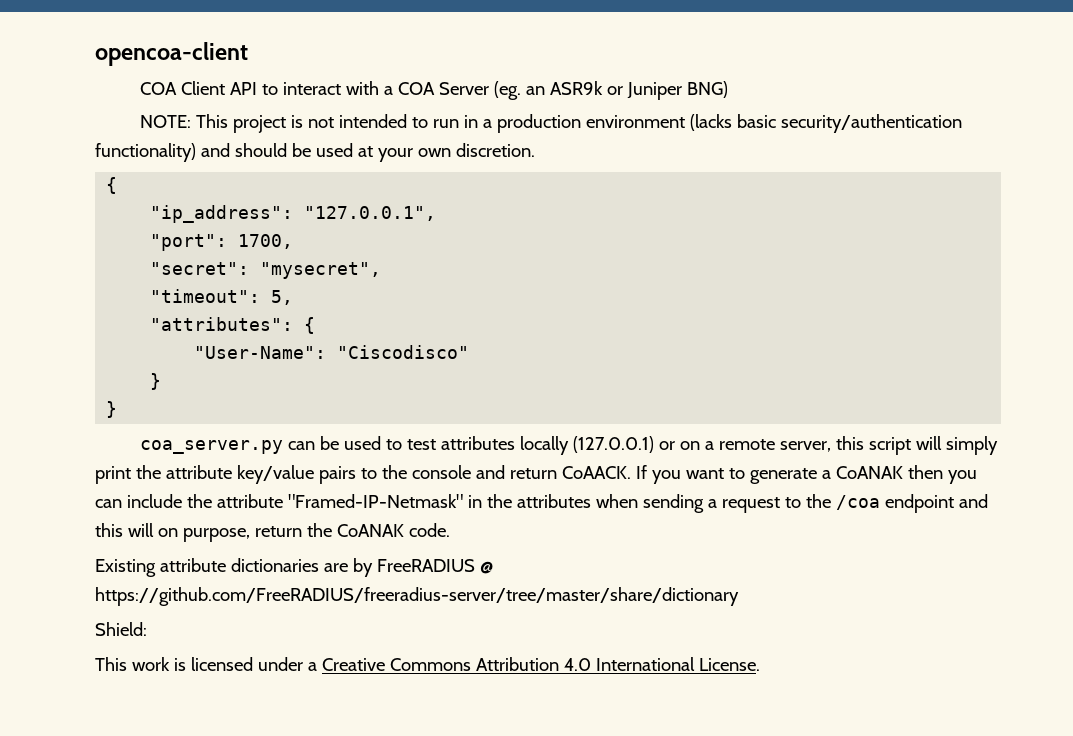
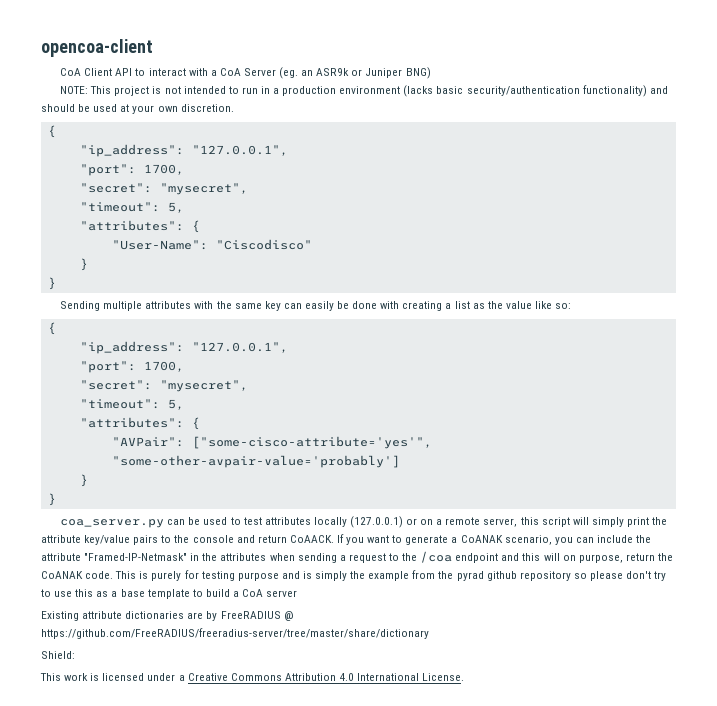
- COA Client API to interact with a COA Server (eg. an ASR9k or Juniper BNG)
+ CoA Client API to interact with a CoA Server (eg. an ASR9k or Juniper BNG)
+ Sending multiple attributes with the same key can easily be done with creating a list as the value like so:
+ {
+ "ip_address": "127.0.0.1",
+ "port": 1700,
+ "secret": "mysecret",
+ "timeout": 5,
+ "attributes": {
+ "AVPair": ["some-cisco-attribute='yes'", "some-other-avpair-value='probably']
+ }
+ }
- If you want to generate a CoANAK then you can include the attribute "Framed-IP-Netmask" in the attributes when sending a request to the /coa endpoint and this will on purpose, return the CoANAK code.
+ If you want to generate a CoANAK scenario, you can include the attribute "Framed-IP-Netmask" in the attributes when sending a request to the /coa endpoint and this will on purpose, return the CoANAK code. This is purely for testing purpose and is simply the example from the pyrad github repository so please don't try to use this as a base template to build a CoA server

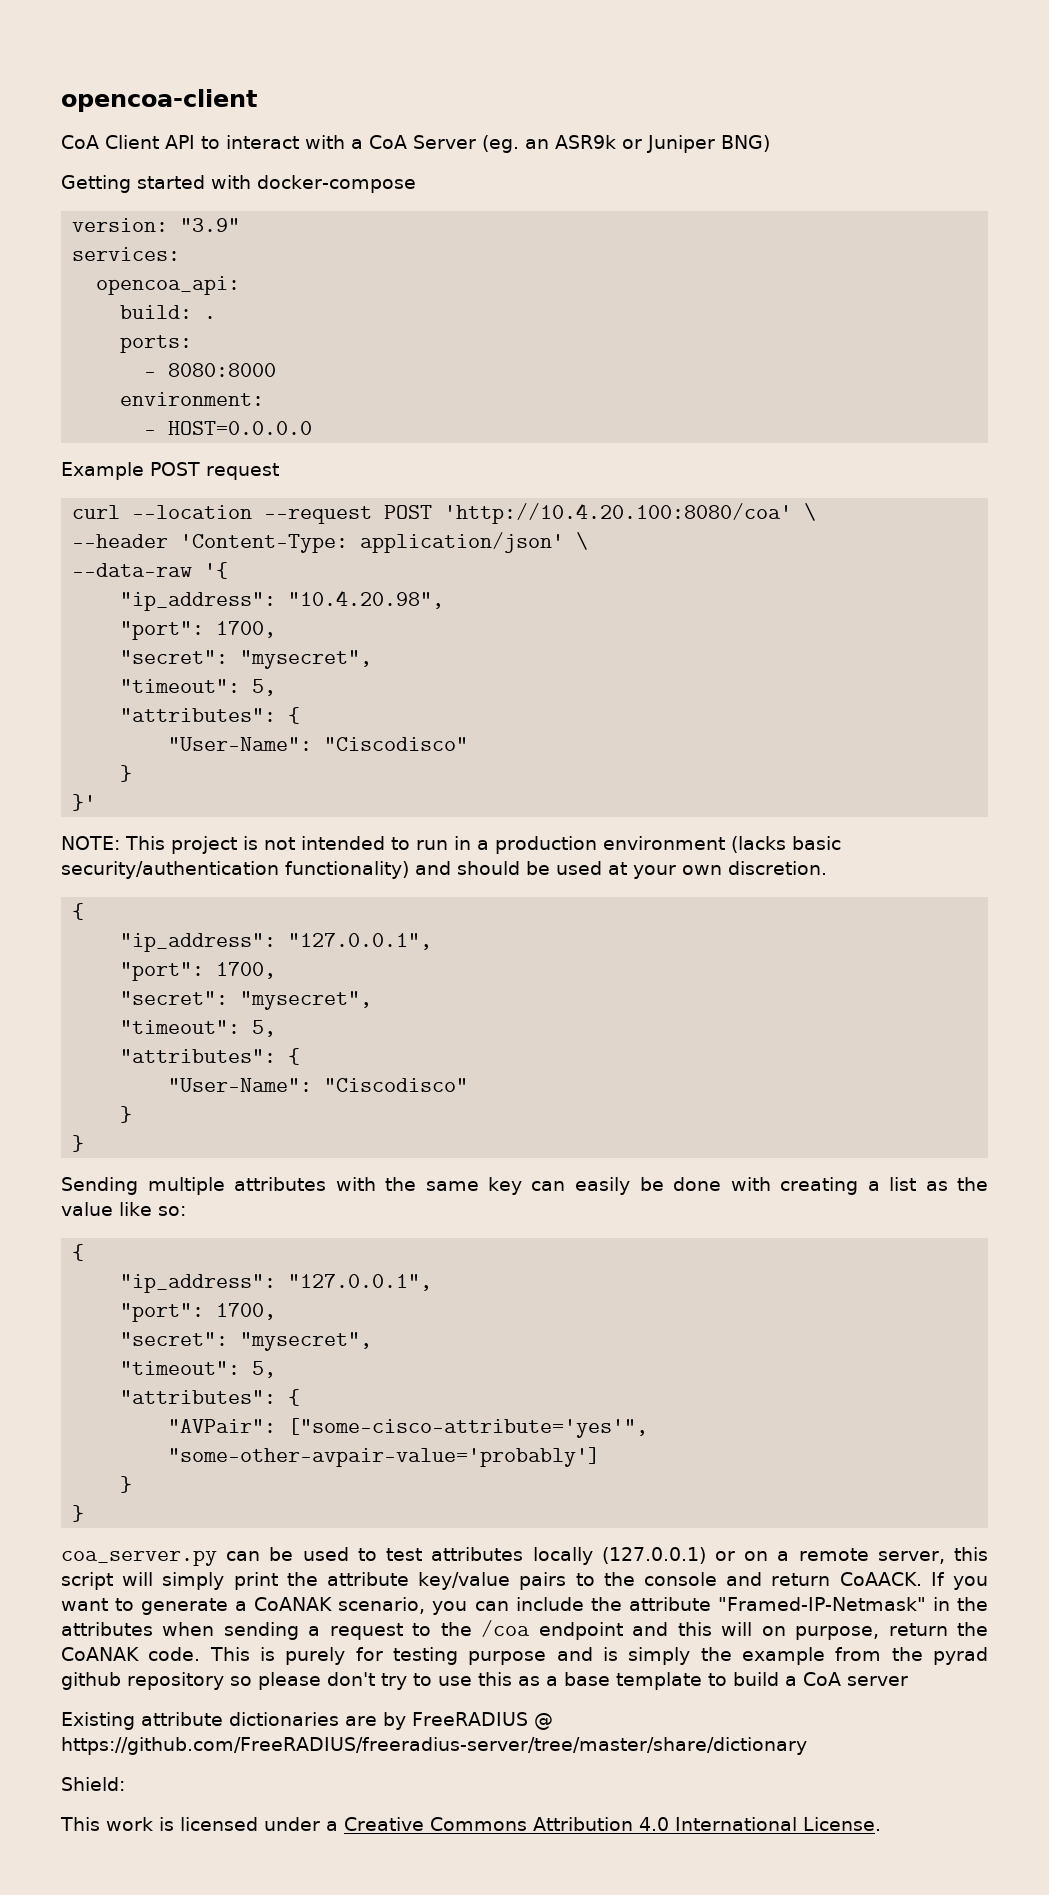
+ Getting started with docker-compose
+ version: "3.9"
+ services:
+ opencoa_api:
+ build: .
+ ports:
+ - 8080:8000
+ environment:
+ - HOST=0.0.0.0
+ Example POST request
+ curl --location --request POST 'http://10.4.20.100:8080/coa' \
+ --header 'Content-Type: application/json' \
+ --data-raw '{
+ "ip_address": "10.4.20.98",
+ "port": 1700,
+ "secret": "mysecret",
+ "timeout": 5,
+ "attributes": {
+ "User-Name": "Ciscodisco"
+ }
+ }'

